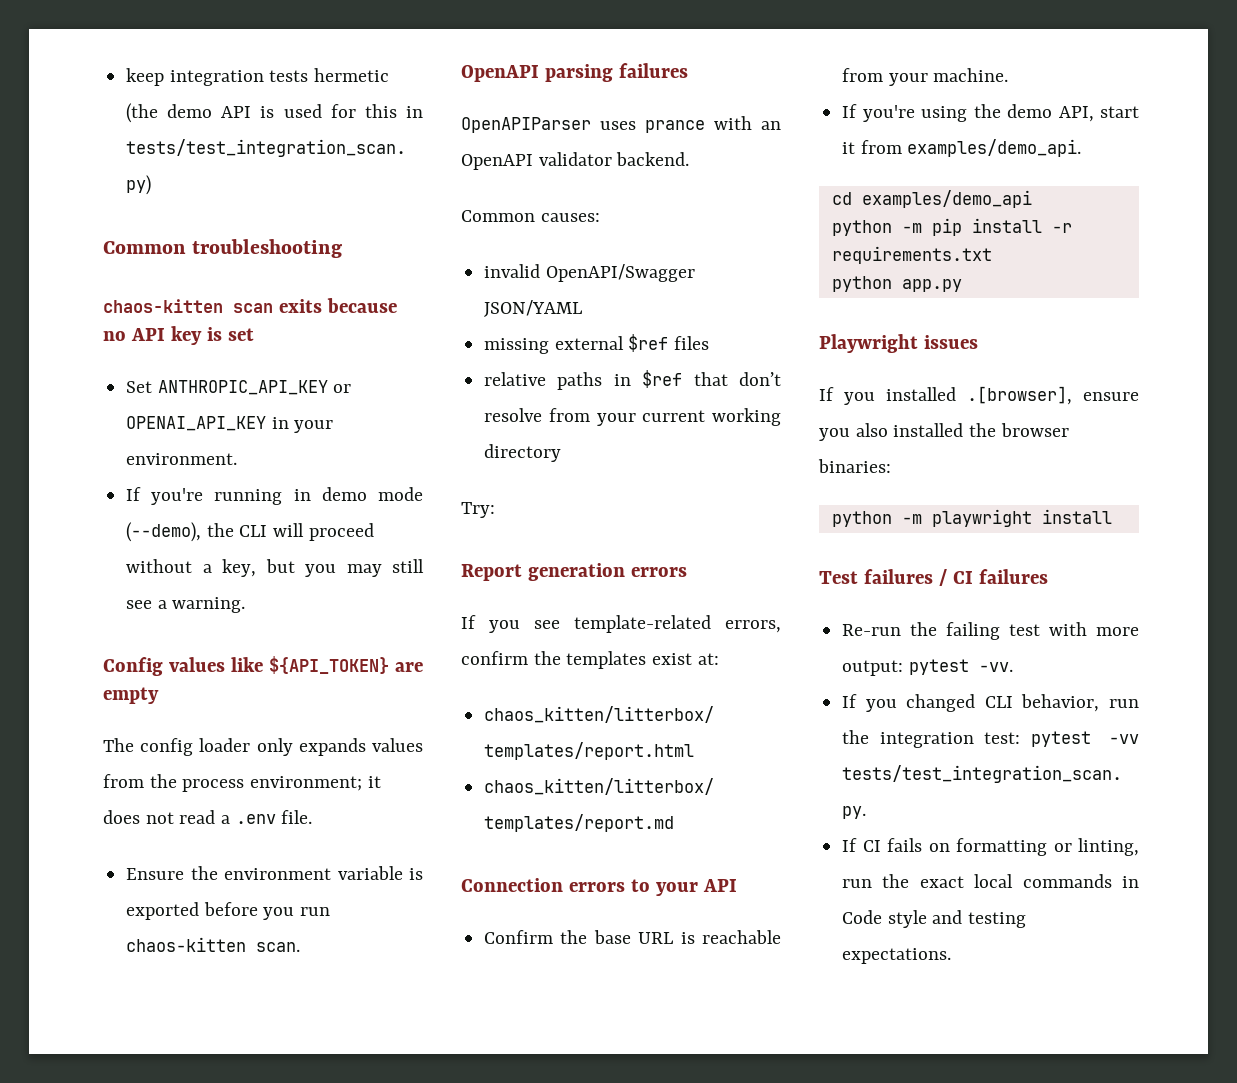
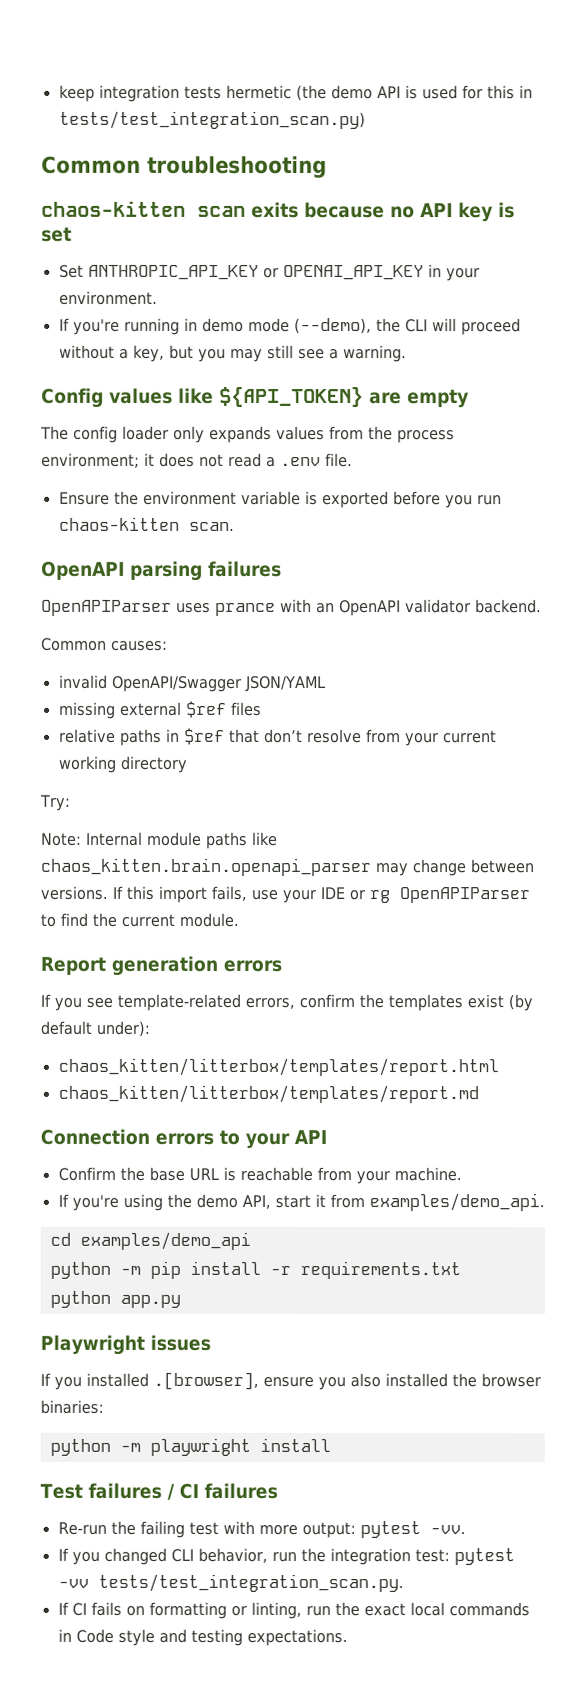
+ Note: Internal module paths like chaos_kitten.brain.openapi_parser may change between versions. If this import fails, use your IDE or rg OpenAPIParser to find the current module.
- If you see template-related errors, confirm the templates exist at:
+ If you see template-related errors, confirm the templates exist (by default under):

